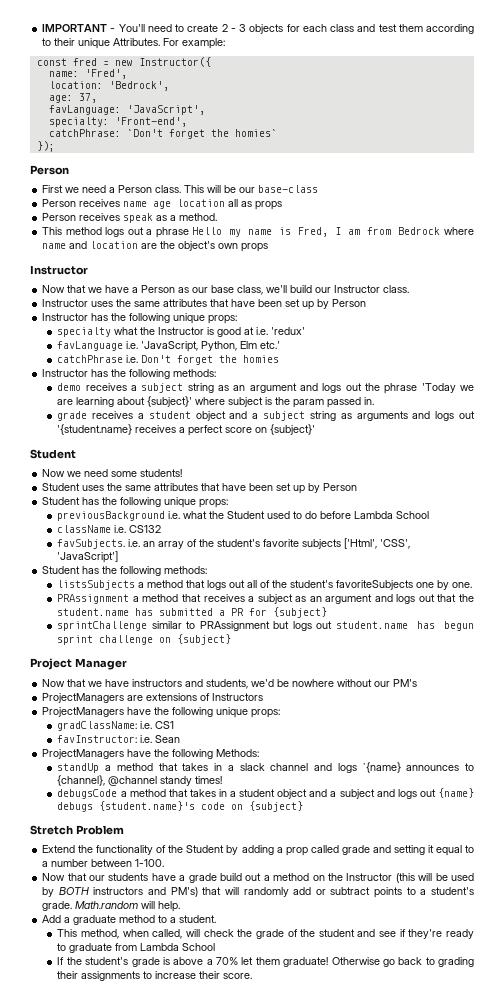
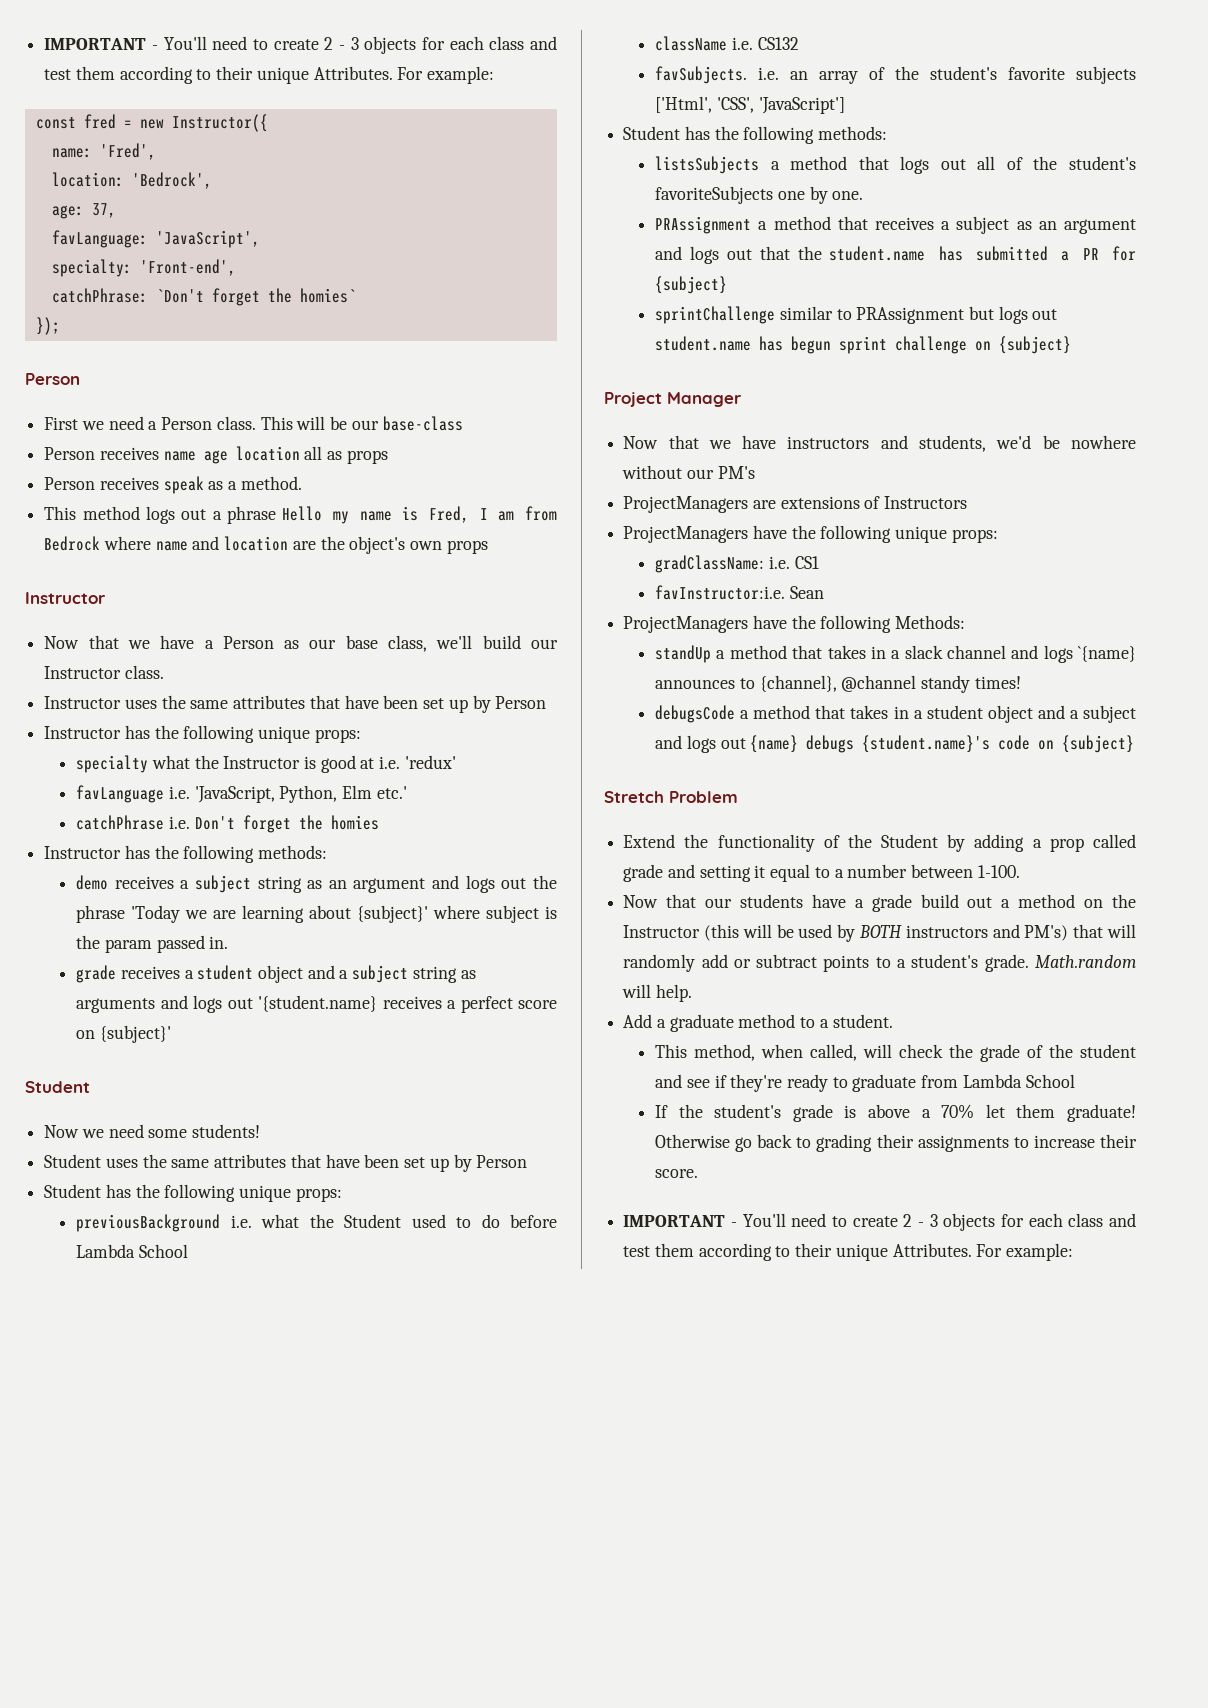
- favInstructor: i.e. Sean
+ favInstructor:i.e. Sean
  Otherwise go back to grading their assignments to increase their score.
+ IMPORTANT - You'll need to create 2 - 3 objects for each class and test them according to their unique Attributes. For example:

